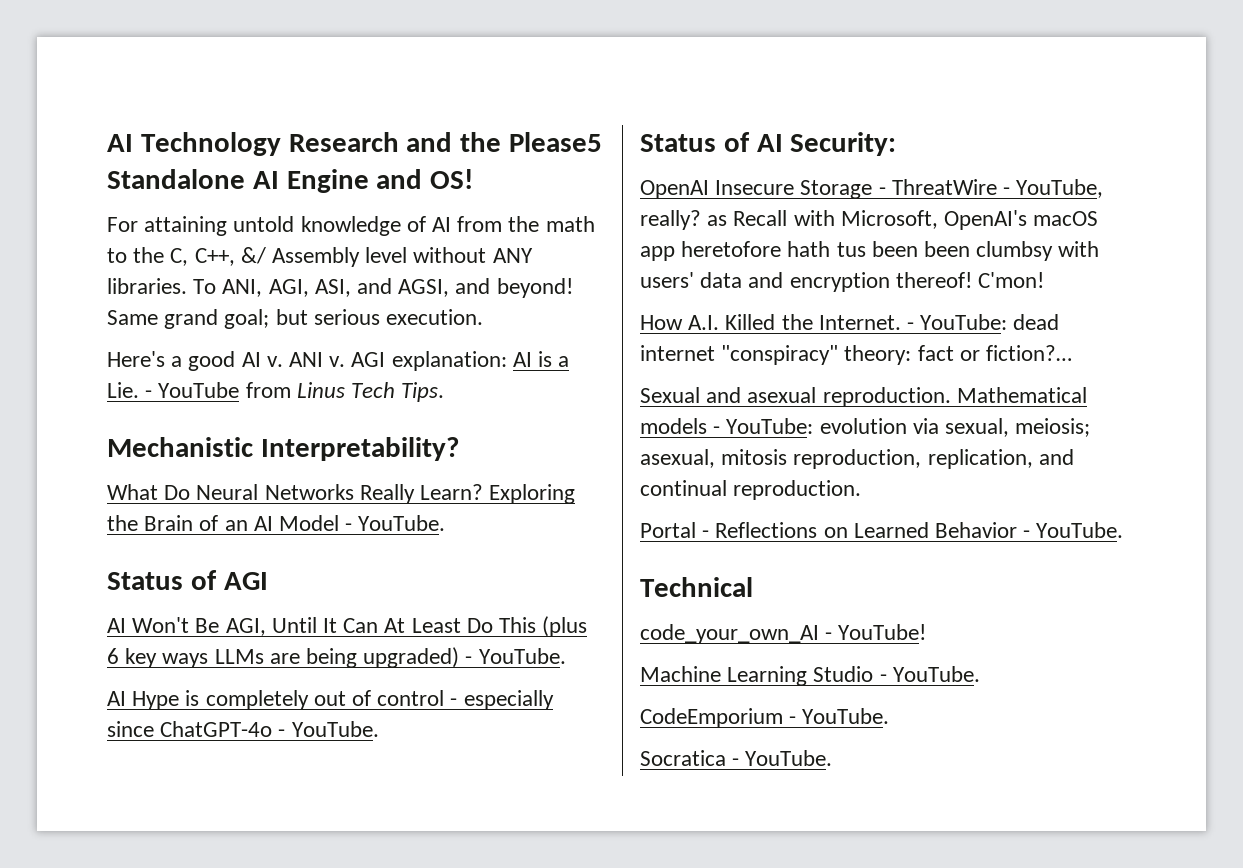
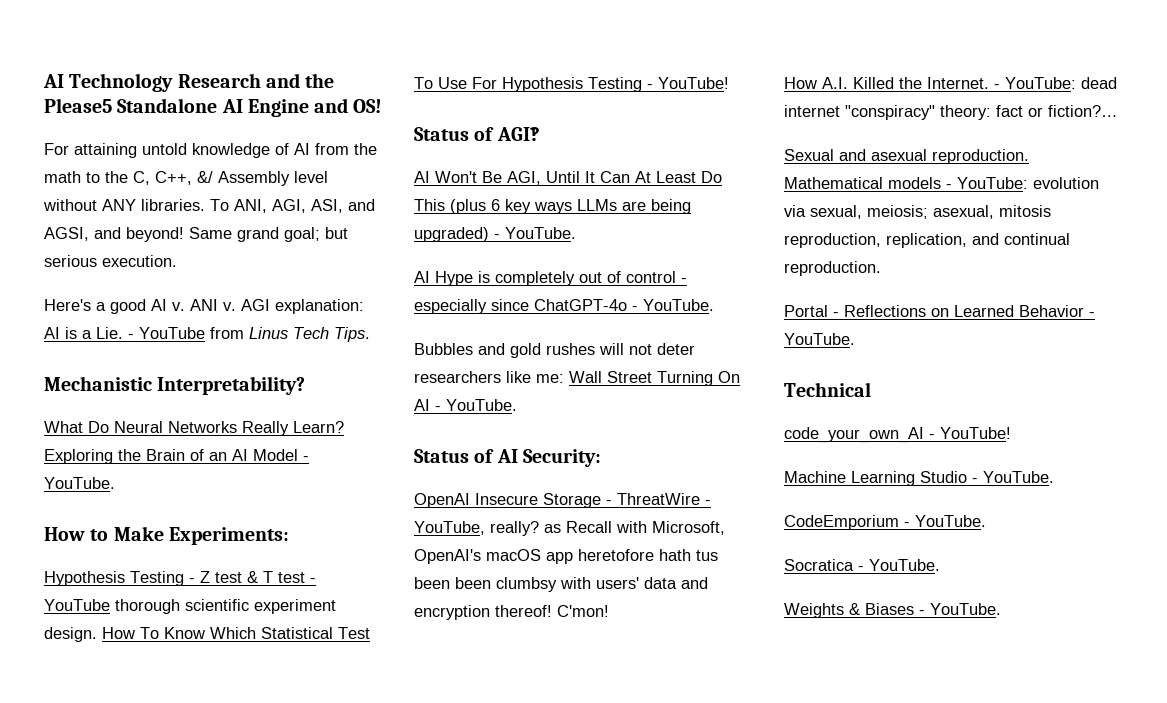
- Status of AGI
+ How to Make Experiments:
+ Hypothesis Testing - Z test & T test - YouTube thorough scientific experiment design. How To Know Which Statistical Test To Use For Hypothesis Testing - YouTube!
+ Status of AGI‽
+ Bubbles and gold rushes will not deter researchers like me: Wall Street Turning On AI - YouTube.
+ Weights & Biases - YouTube.

